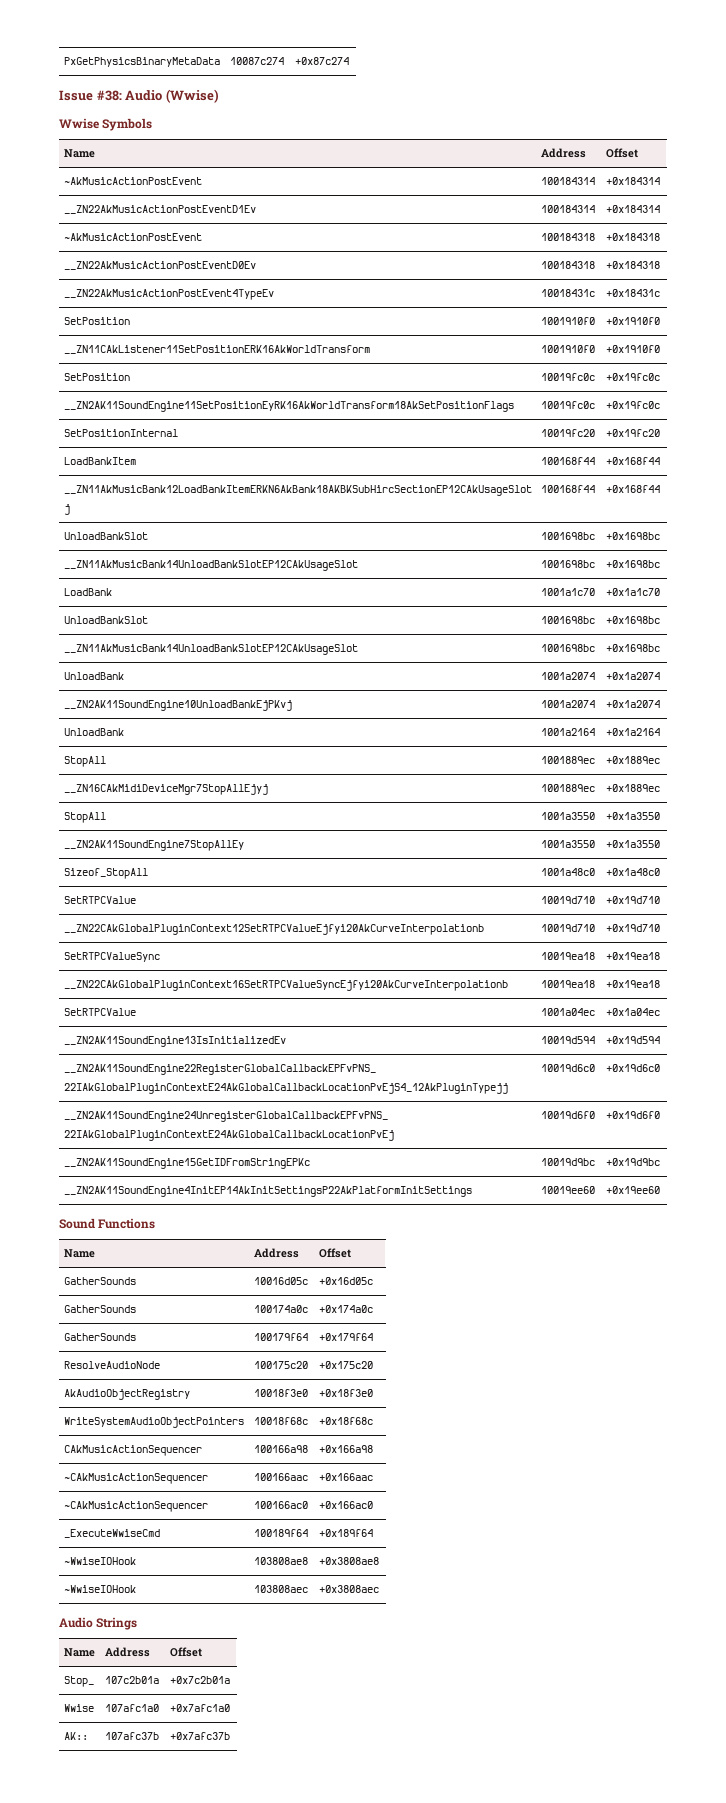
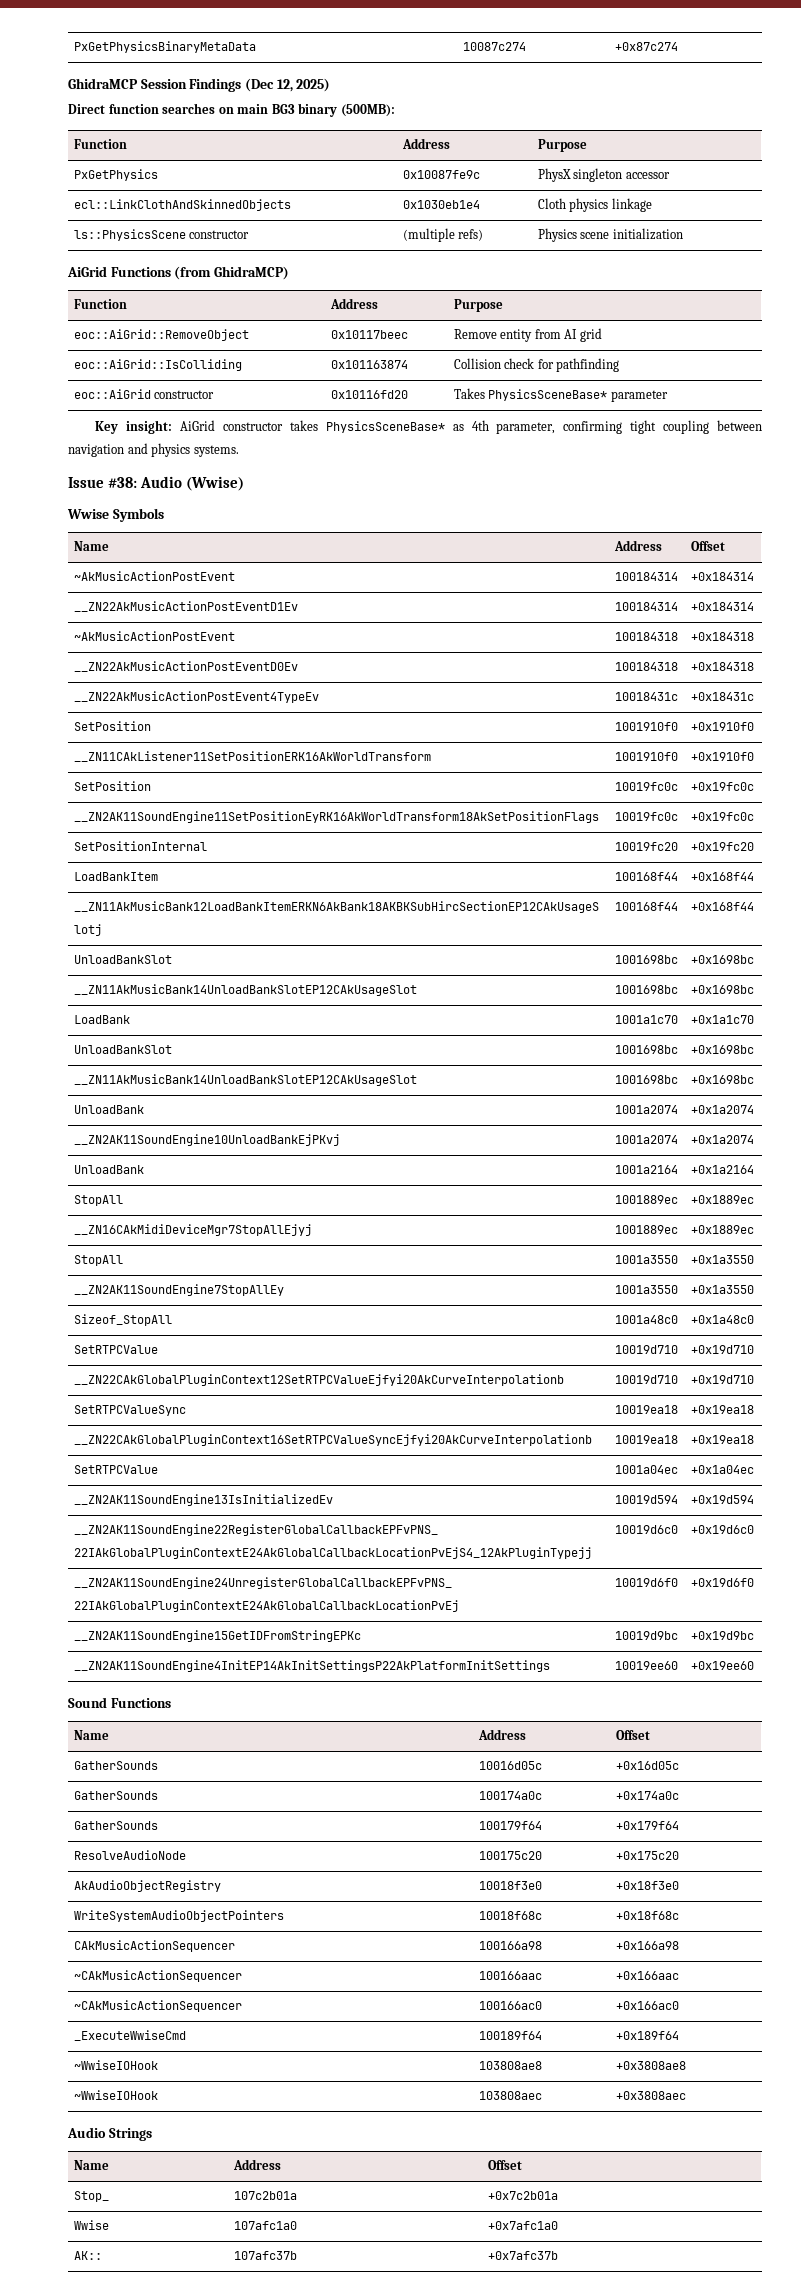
+ GhidraMCP Session Findings (Dec 12, 2025)
+ Direct function searches on main BG3 binary (500MB):
+ Function | Address | Purpose
+ PxGetPhysics | 0x10087fe9c | PhysX singleton accessor
+ ecl::LinkClothAndSkinnedObjects | 0x1030eb1e4 | Cloth physics linkage
+ ls::PhysicsScene constructor | (multiple refs) | Physics scene initialization
+ AiGrid Functions (from GhidraMCP)
+ Function | Address | Purpose
+ eoc::AiGrid::RemoveObject | 0x10117beec | Remove entity from AI grid
+ eoc::AiGrid::IsColliding | 0x101163874 | Collision check for pathfinding
+ eoc::AiGrid constructor | 0x10116fd20 | Takes PhysicsSceneBase* parameter
+ Key insight: AiGrid constructor takes PhysicsSceneBase* as 4th parameter, confirming tight coupling between navigation and physics systems.

